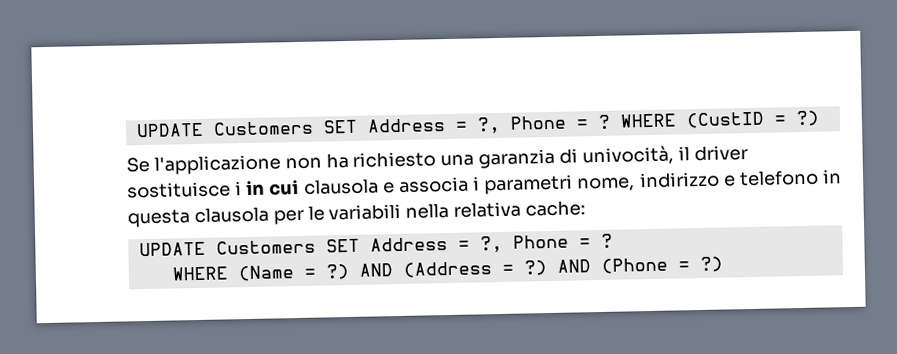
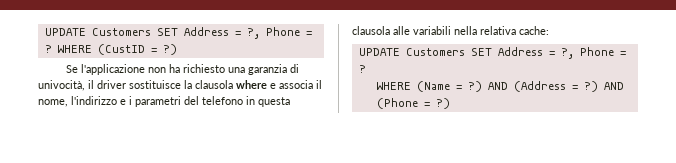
- Se l'applicazione non ha richiesto una garanzia di univocità, il driver sostituisce i in cui clausola e associa i parametri nome, indirizzo e telefono in questa clausola per le variabili nella relativa cache:
+ Se l'applicazione non ha richiesto una garanzia di univocità, il driver sostituisce la clausola where e associa il nome, l'indirizzo e i parametri del telefono in questa clausola alle variabili nella relativa cache:

